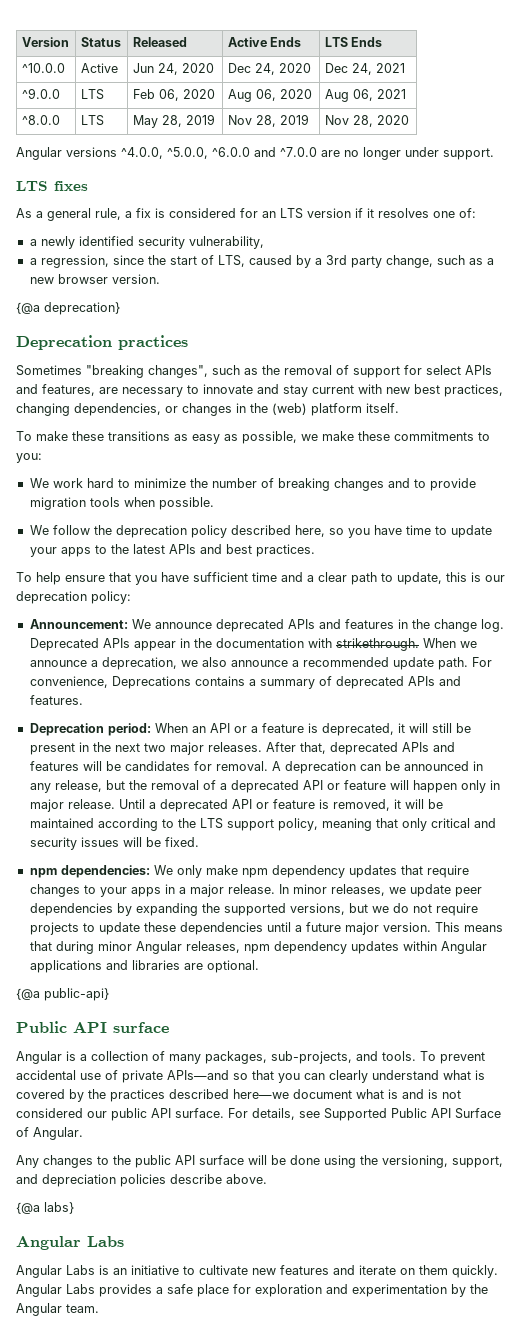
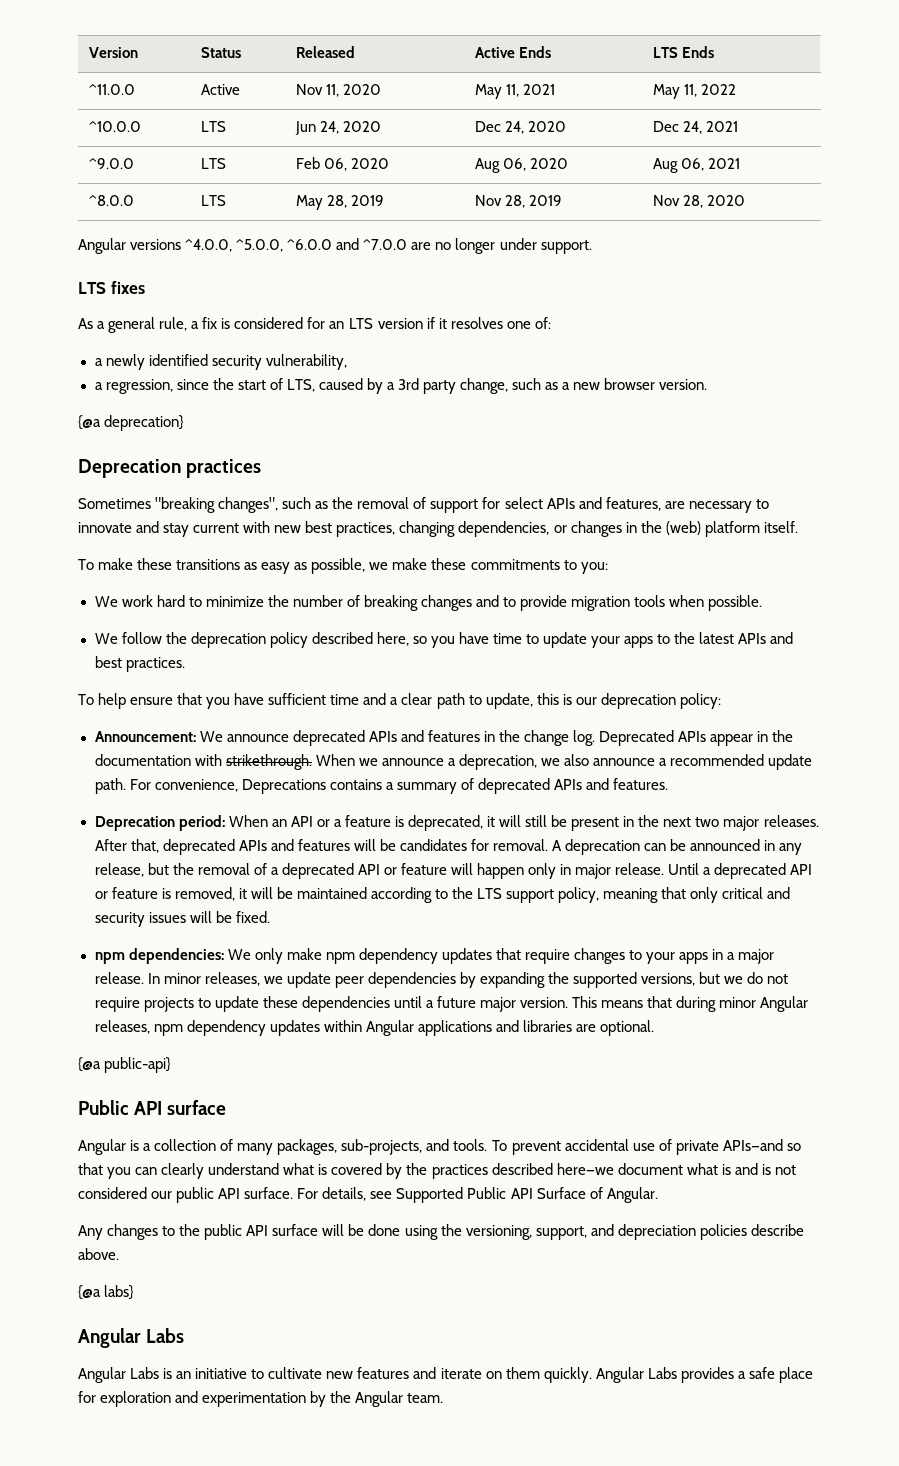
+ ^11.0.0 | Active | Nov 11, 2020 | May 11, 2021 | May 11, 2022
- ^10.0.0 | Active | Jun 24, 2020 | Dec 24, 2020 | Dec 24, 2021
+ ^10.0.0 | LTS | Jun 24, 2020 | Dec 24, 2020 | Dec 24, 2021

